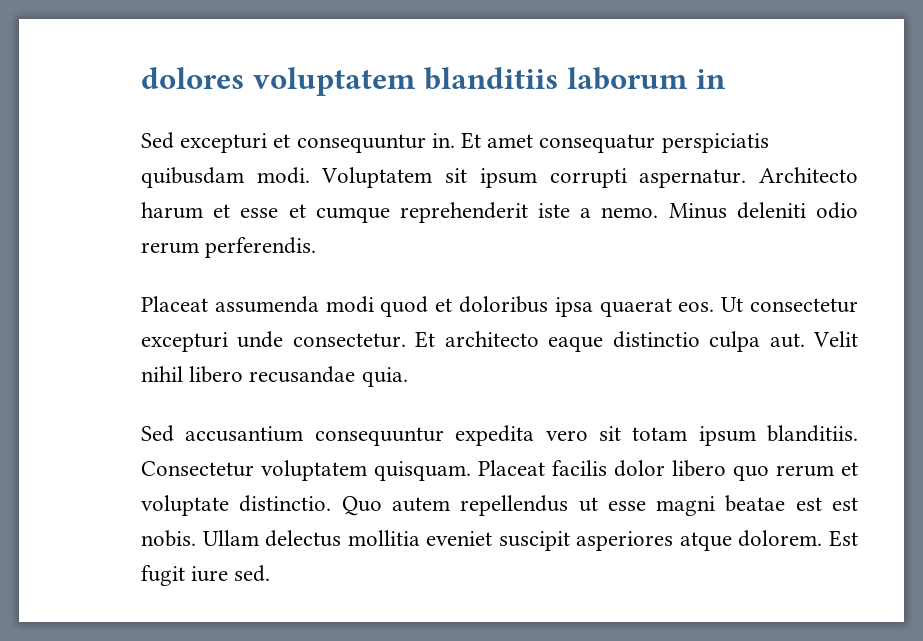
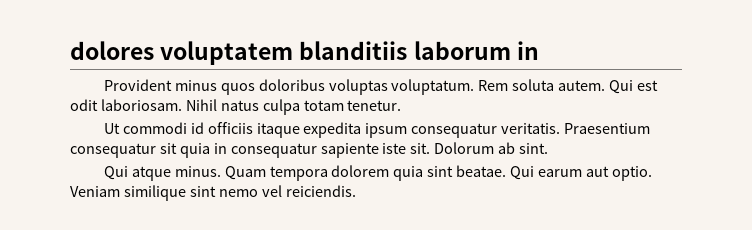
- Sed excepturi et consequuntur in. Et amet consequatur perspiciatis quibusdam modi. Voluptatem sit ipsum corrupti aspernatur. Architecto harum et esse et cumque reprehenderit iste a nemo. Minus deleniti odio rerum perferendis.
- Placeat assumenda modi quod et doloribus ipsa quaerat eos. Ut consectetur excepturi unde consectetur. Et architecto eaque distinctio culpa aut. Velit nihil libero recusandae quia.
- Sed accusantium consequuntur expedita vero sit totam ipsum blanditiis. Consectetur voluptatem quisquam. Placeat facilis dolor libero quo rerum et voluptate distinctio. Quo autem repellendus ut esse magni beatae est est nobis. Ullam delectus mollitia eveniet suscipit asperiores atque dolorem. Est fugit iure sed.
+ Provident minus quos doloribus voluptas voluptatum. Rem soluta autem. Qui est odit laboriosam. Nihil natus culpa totam tenetur.
+ Ut commodi id officiis itaque expedita ipsum consequatur veritatis. Praesentium consequatur sit quia in consequatur sapiente iste sit. Dolorum ab sint.
+ Qui atque minus. Quam tempora dolorem quia sint beatae. Qui earum aut optio. Veniam similique sint nemo vel reiciendis.

